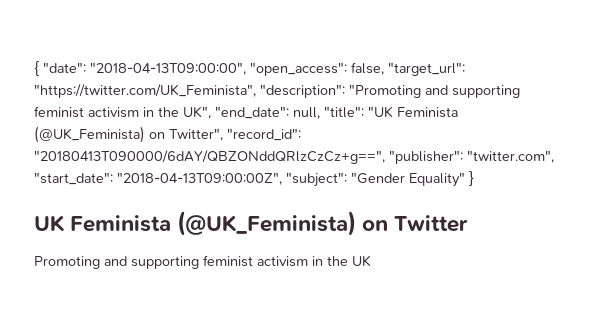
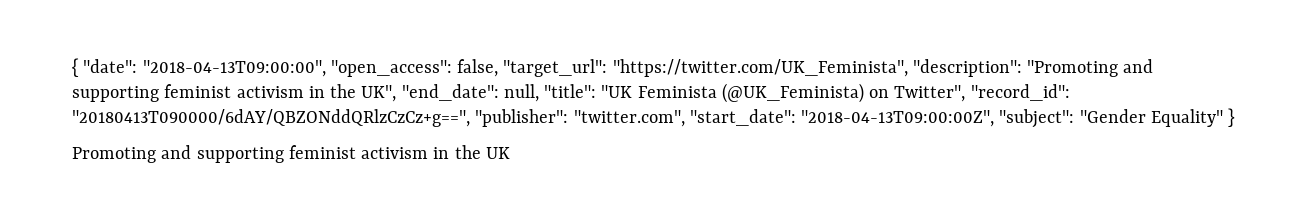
- UK Feminista (@UK_Feminista) on Twitter

